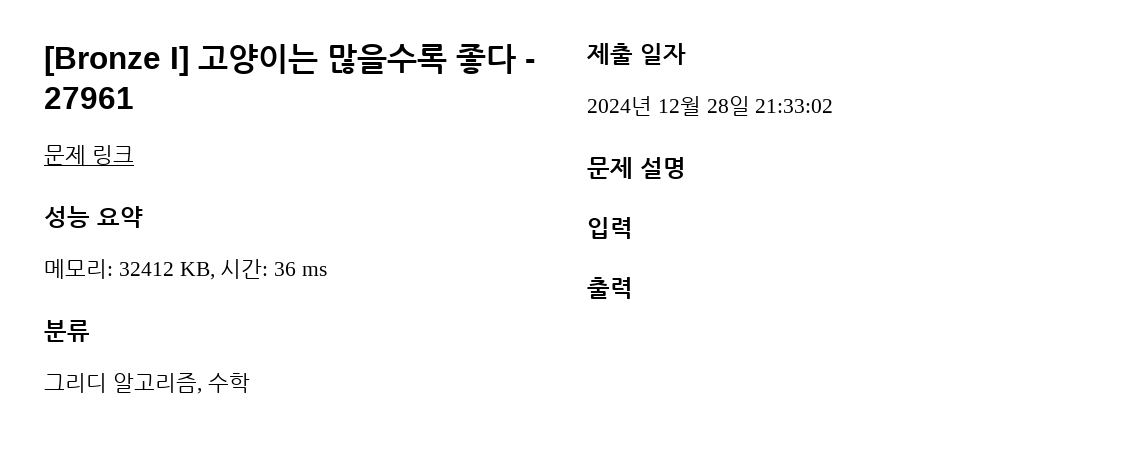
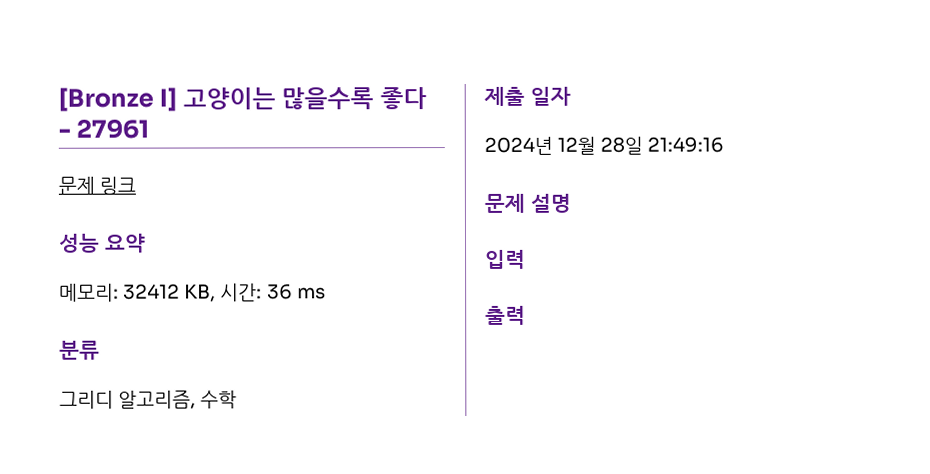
- 2024년 12월 28일 21:33:02
+ 2024년 12월 28일 21:49:16

